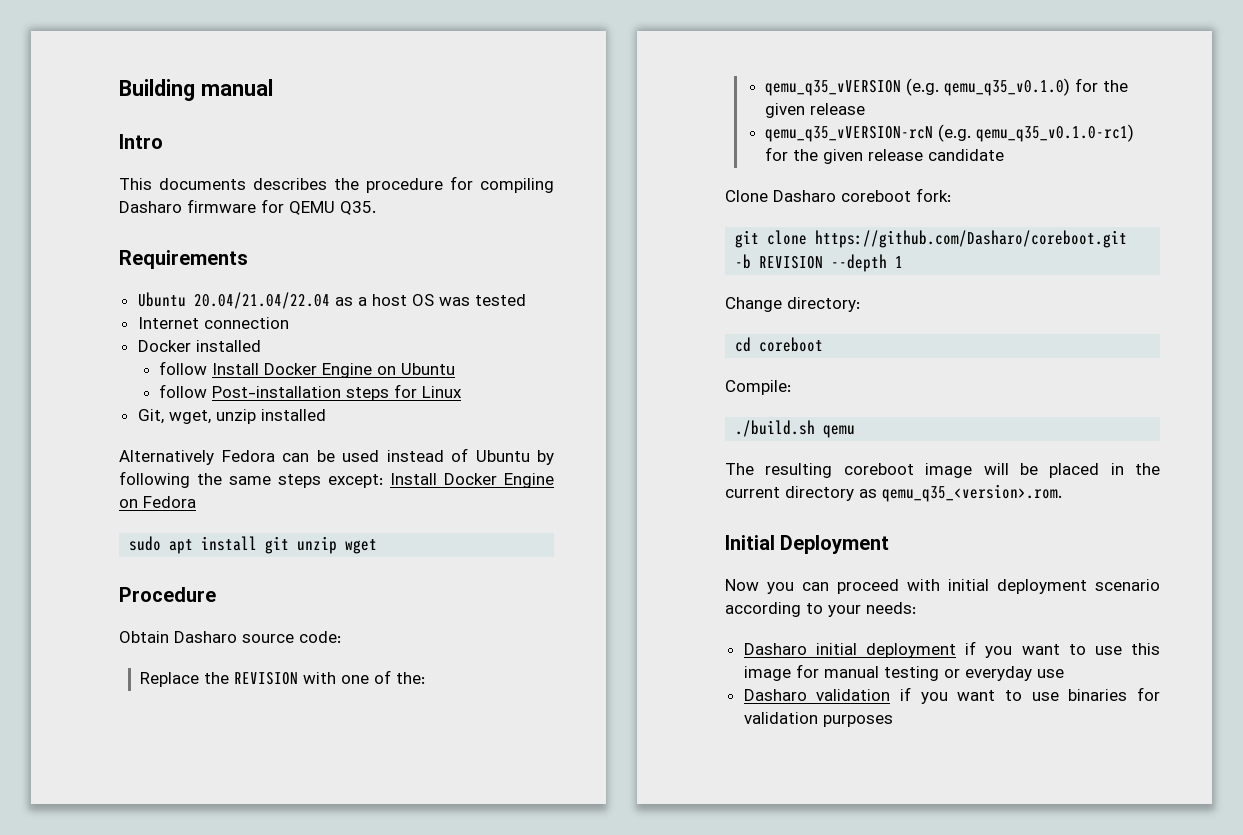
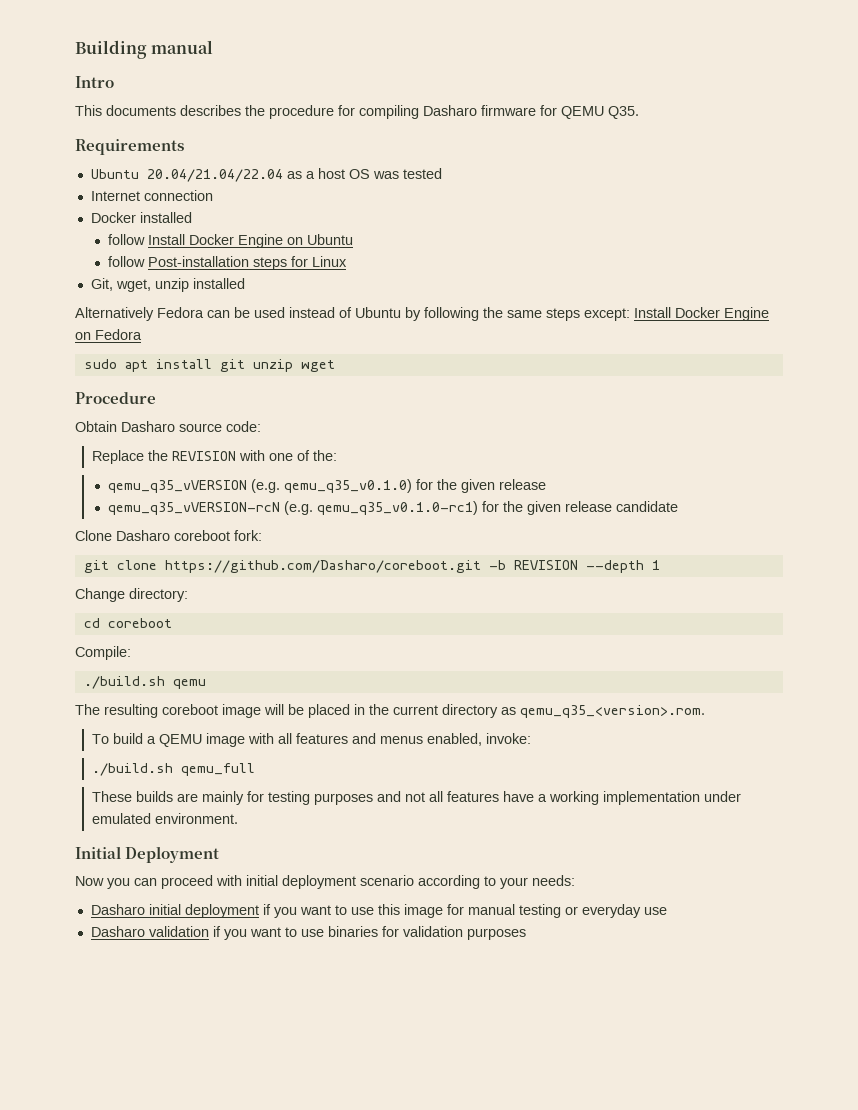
+ To build a QEMU image with all features and menus enabled, invoke:
+ ./build.sh qemu_full
+ These builds are mainly for testing purposes and not all features have a working implementation under emulated environment.

